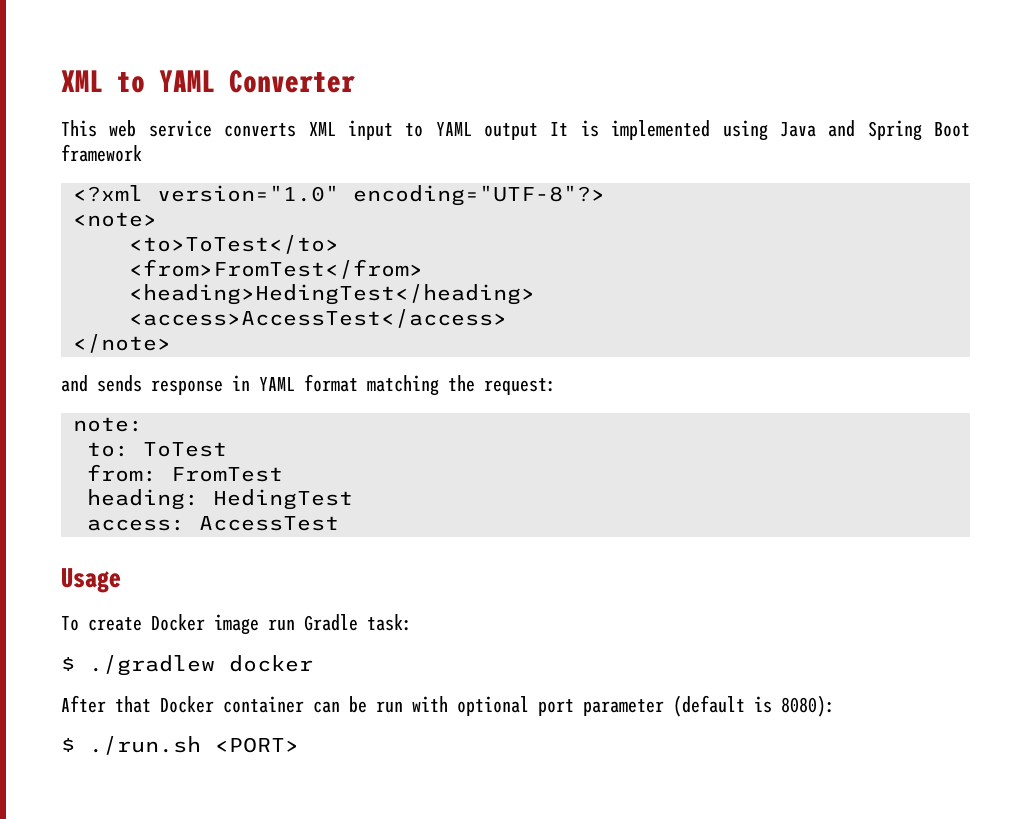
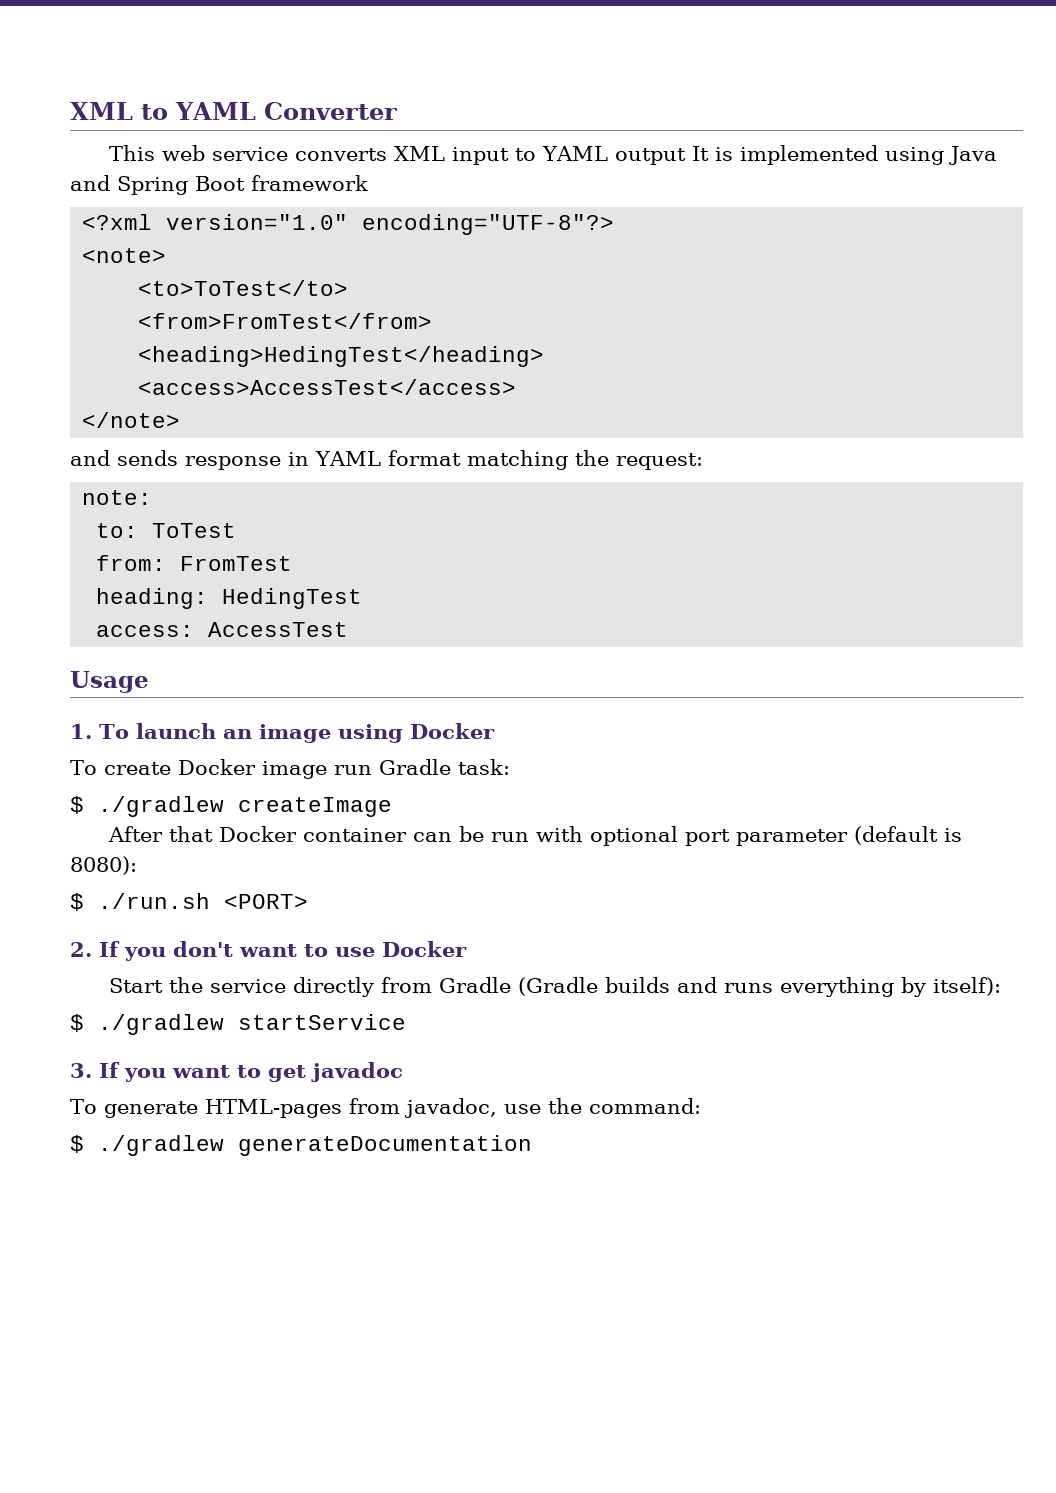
+ 1. To launch an image using Docker
- $ ./gradlew docker
+ $ ./gradlew createImage
+ 2. If you don't want to use Docker
+ Start the service directly from Gradle (Gradle builds and runs everything by itself):
+ $ ./gradlew startService
+ 3. If you want to get javadoc
+ To generate HTML-pages from javadoc, use the command:
+ $ ./gradlew generateDocumentation

